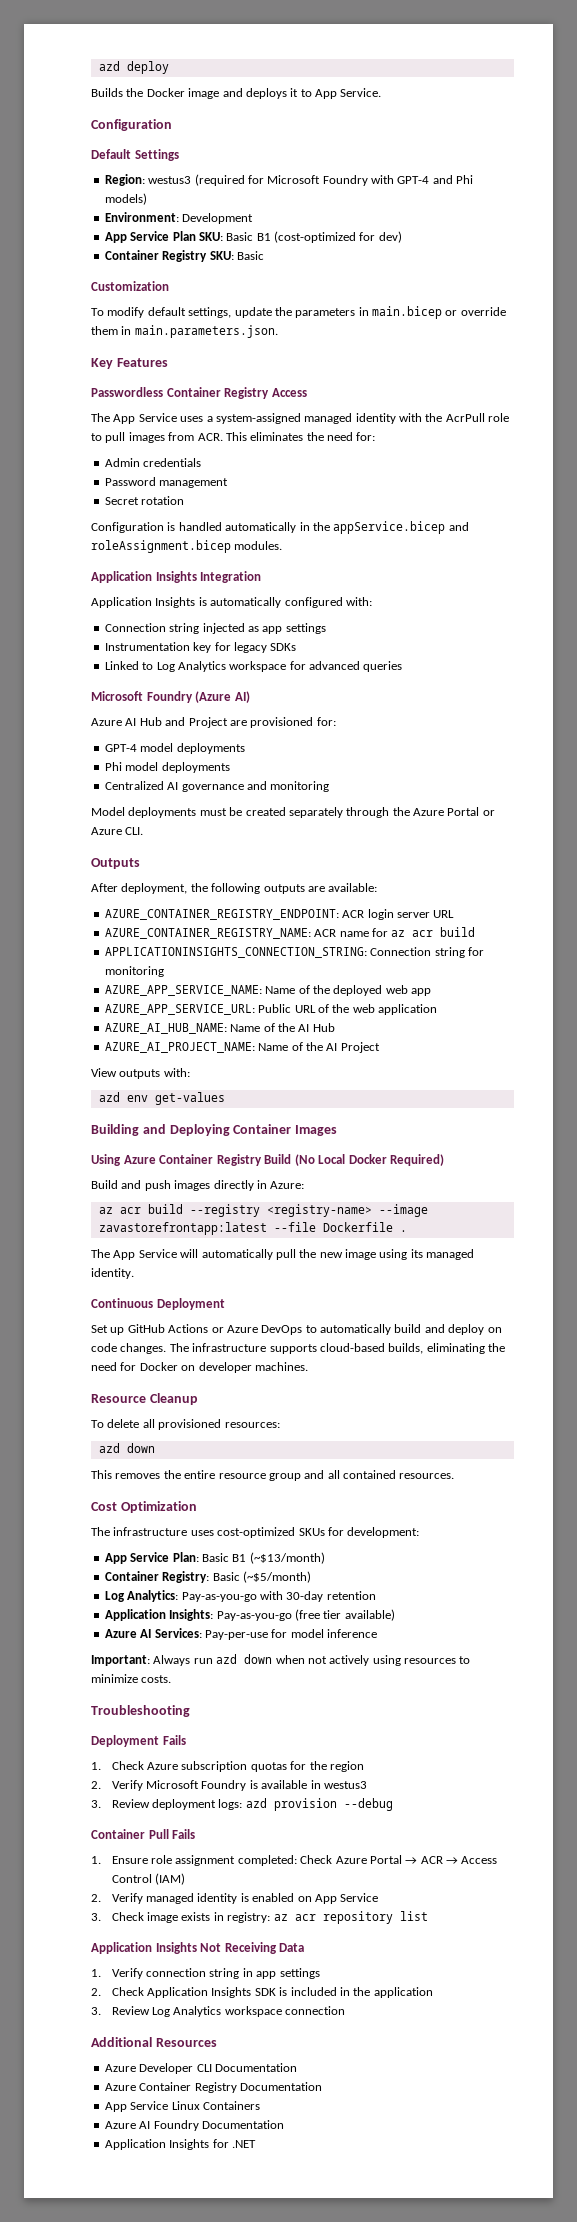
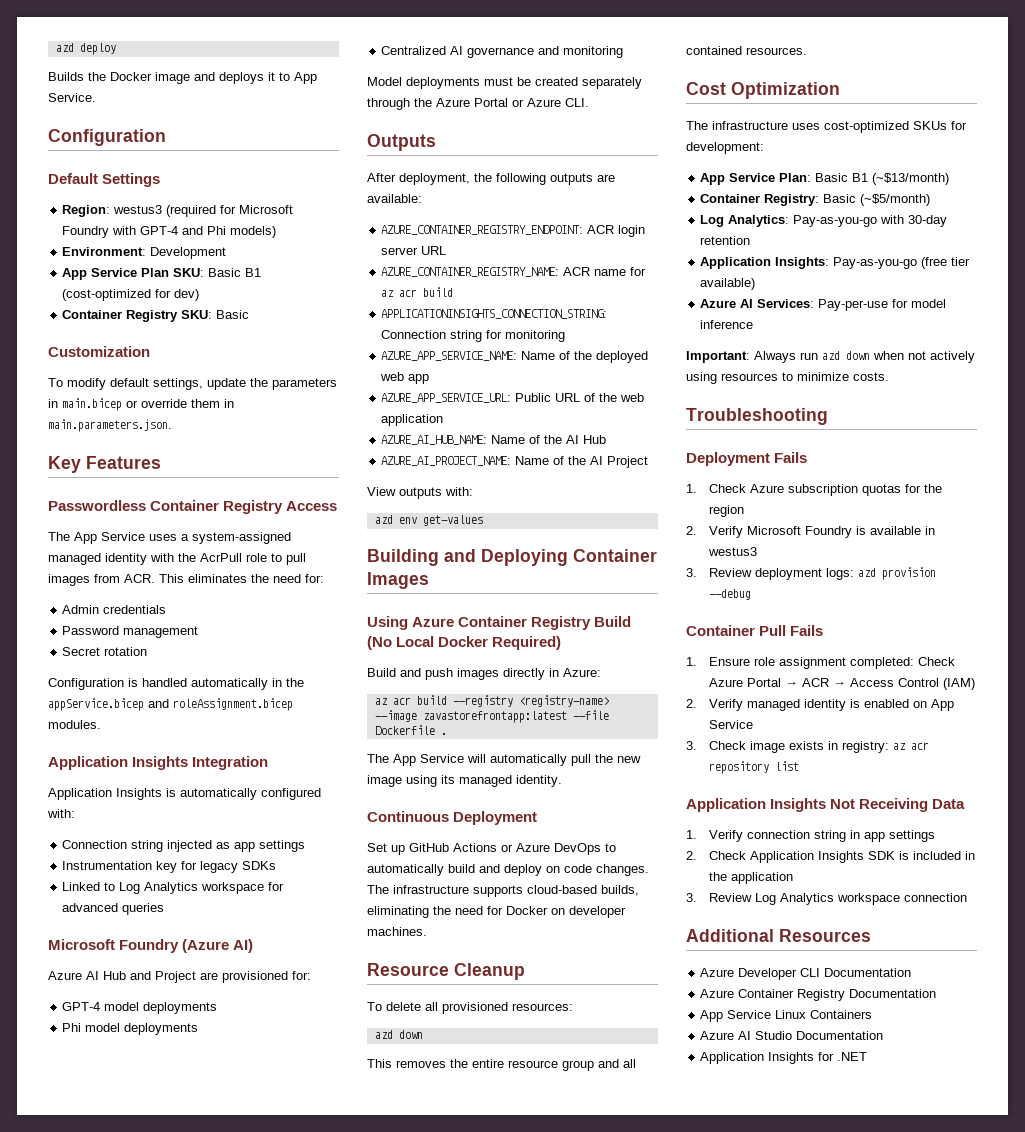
- Azure AI Foundry Documentation
+ Azure AI Studio Documentation

